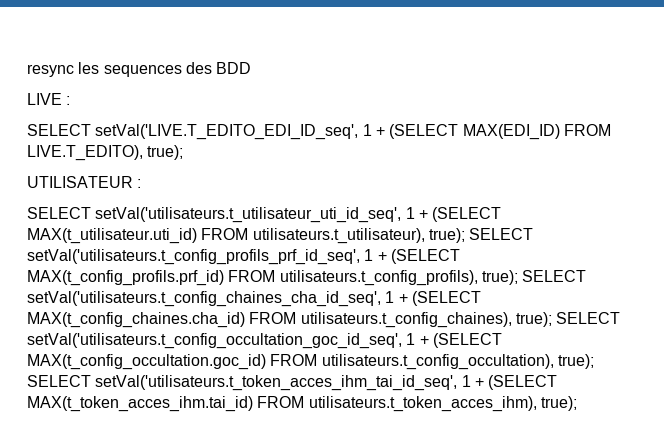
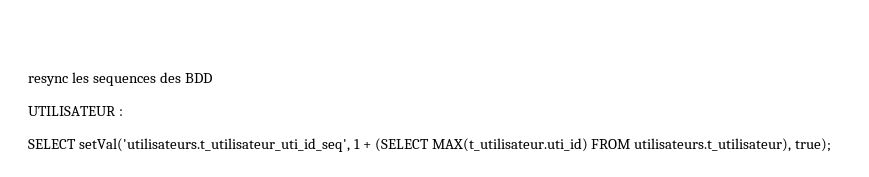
- LIVE :
- SELECT setVal('LIVE.T_EDITO_EDI_ID_seq', 1 + (SELECT MAX(EDI_ID) FROM LIVE.T_EDITO), true);
- SELECT setVal('utilisateurs.t_utilisateur_uti_id_seq', 1 + (SELECT MAX(t_utilisateur.uti_id) FROM utilisateurs.t_utilisateur), true); SELECT setVal('utilisateurs.t_config_profils_prf_id_seq', 1 + (SELECT MAX(t_config_profils.prf_id) FROM utilisateurs.t_config_profils), true); SELECT setVal('utilisateurs.t_config_chaines_cha_id_seq', 1 + (SELECT MAX(t_config_chaines.cha_id) FROM utilisateurs.t_config_chaines), true); SELECT setVal('utilisateurs.t_config_occultation_goc_id_seq', 1 + (SELECT MAX(t_config_occultation.goc_id) FROM utilisateurs.t_config_occultation), true); SELECT setVal('utilisateurs.t_token_acces_ihm_tai_id_seq', 1 + (SELECT MAX(t_token_acces_ihm.tai_id) FROM utilisateurs.t_token_acces_ihm), true);
+ SELECT setVal('utilisateurs.t_utilisateur_uti_id_seq', 1 + (SELECT MAX(t_utilisateur.uti_id) FROM utilisateurs.t_utilisateur), true);

